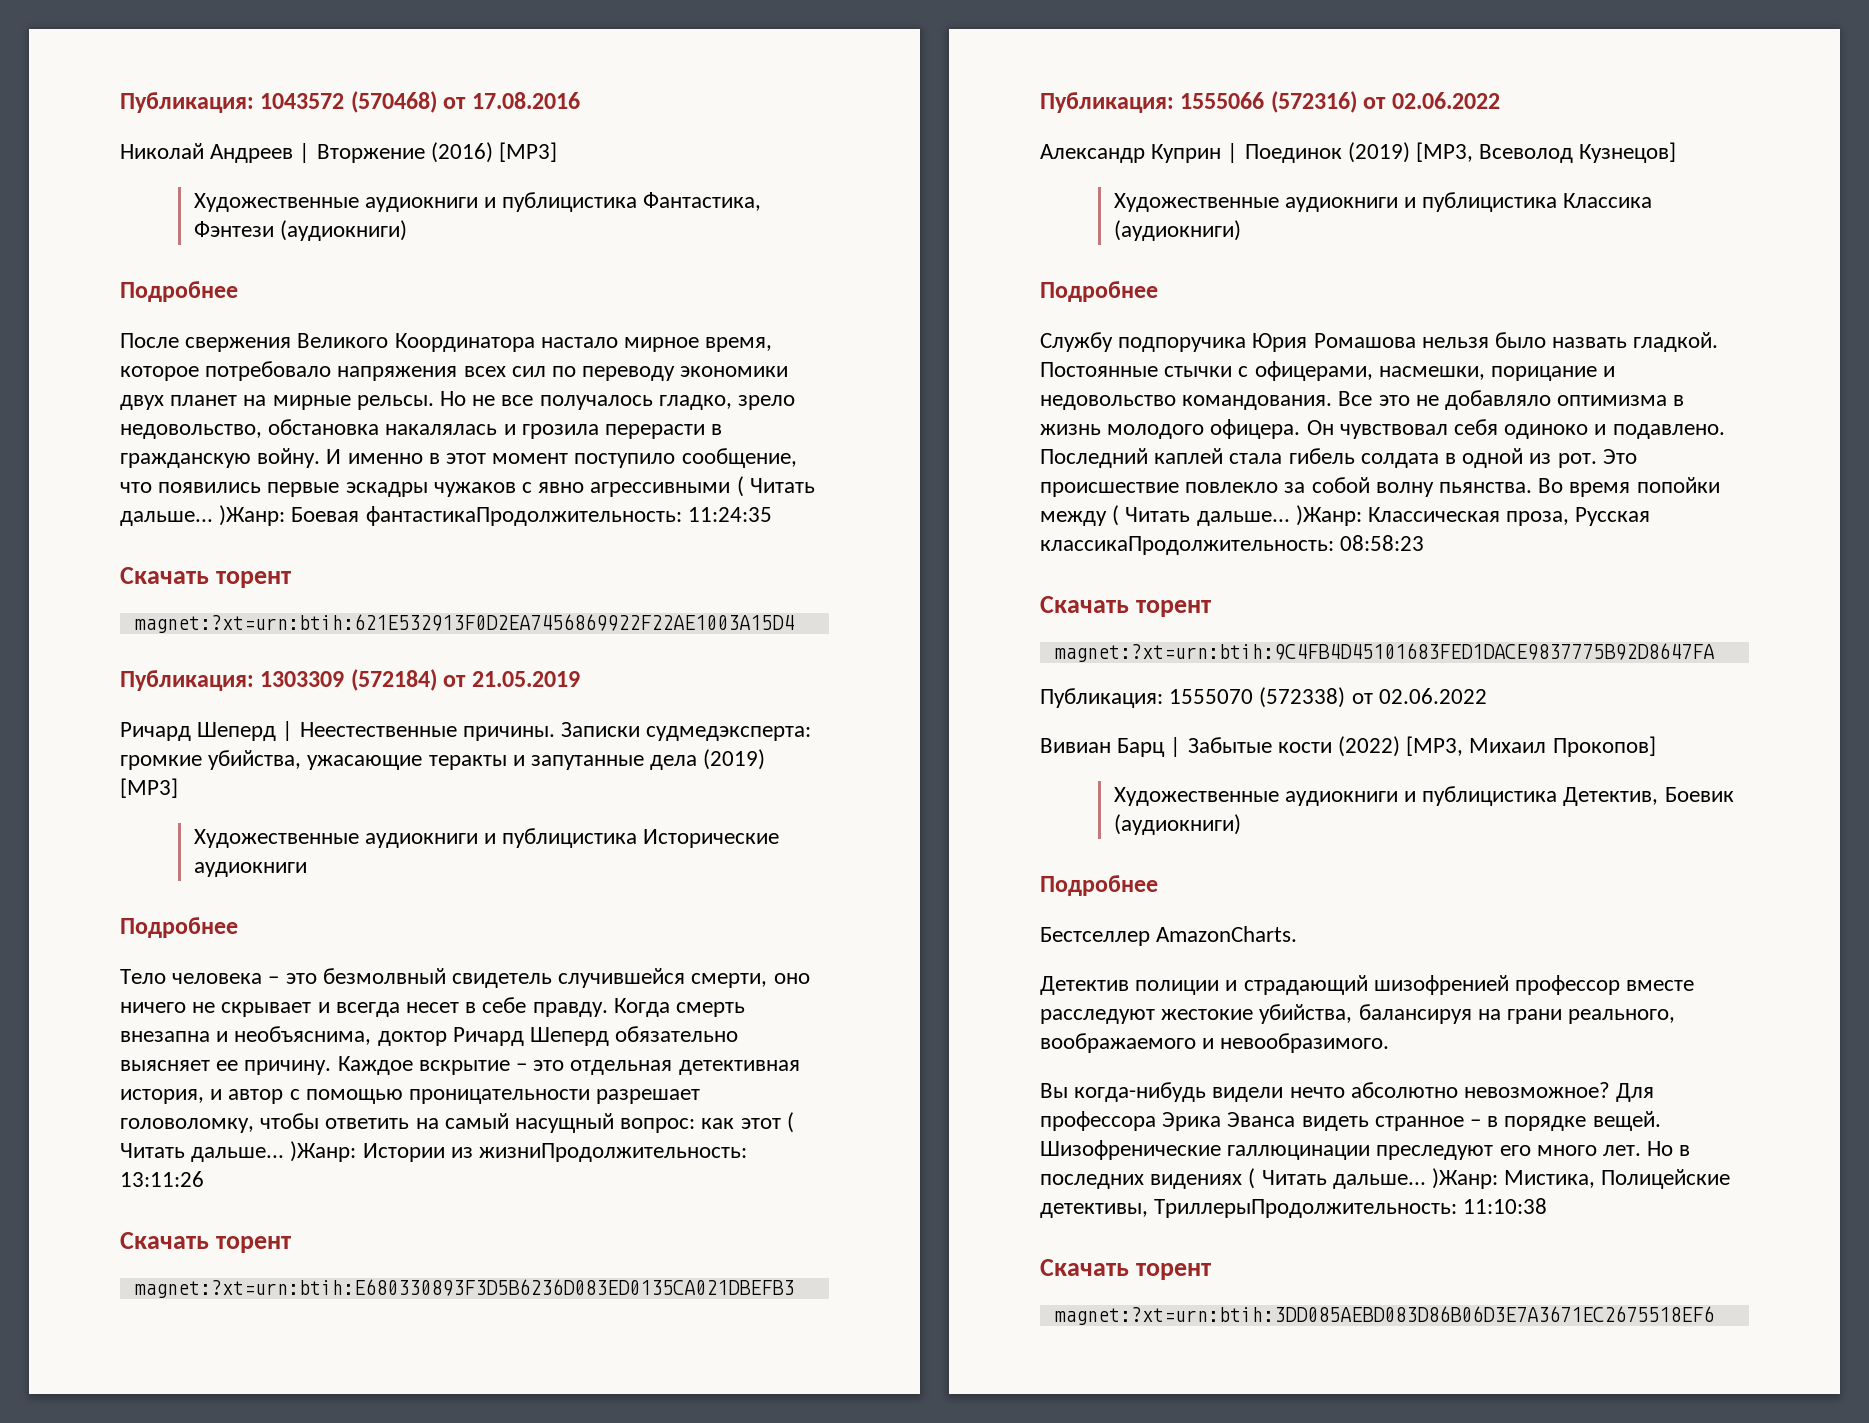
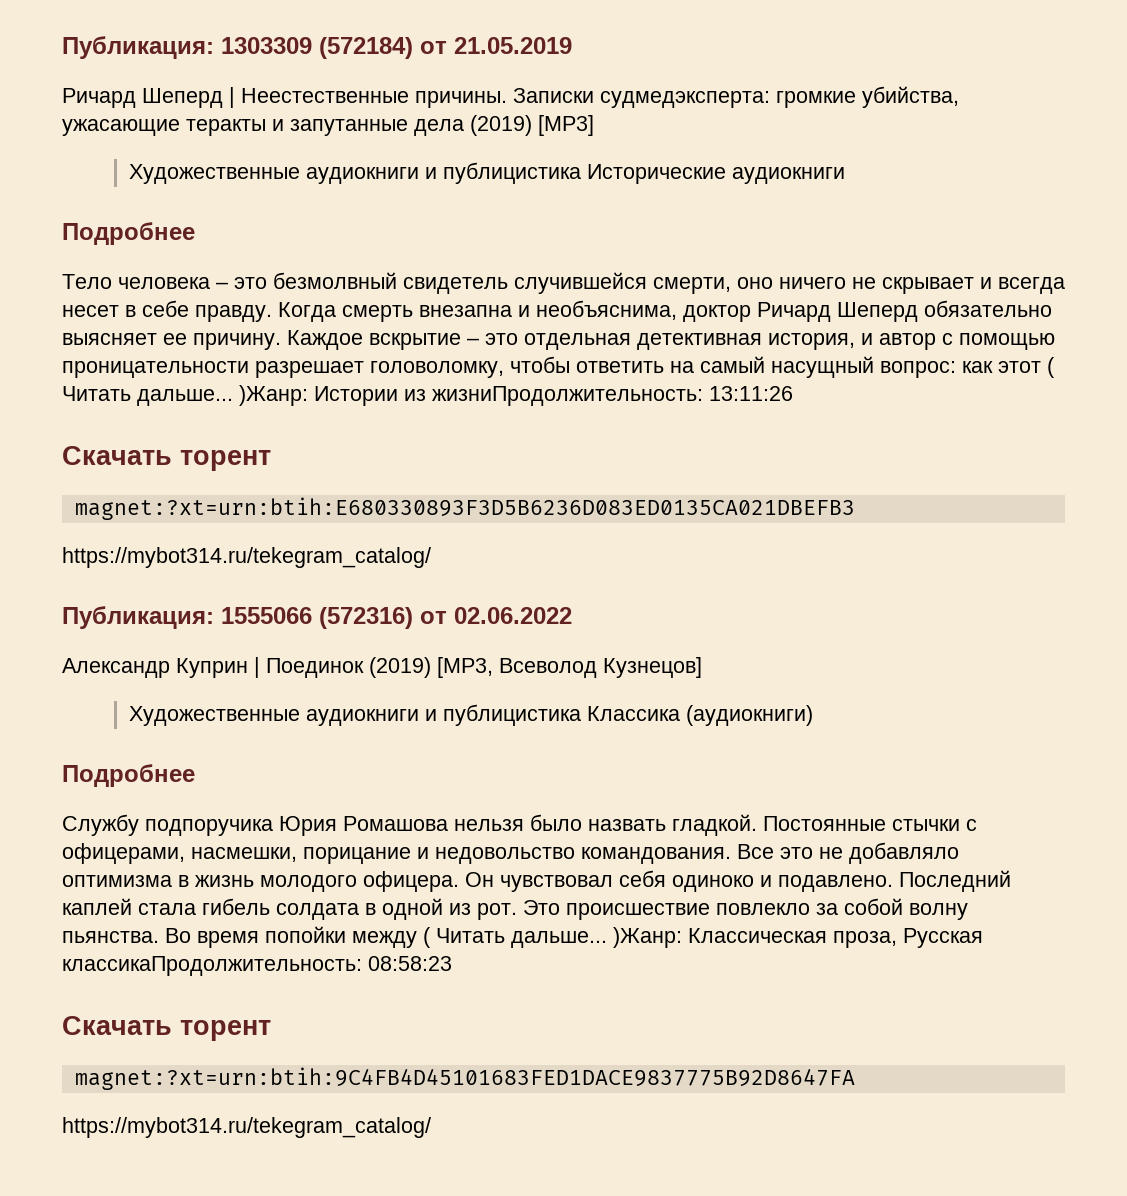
- Публикация: 1043572 (570468) от 17.08.2016
- Николай Андреев | Вторжение (2016) [MP3]
- Художественные аудиокниги и публицистика Фантастика, Фэнтези (аудиокниги)
- Подробнее
- После свержения Великого Координатора настало мирное время, которое потребовало напряжения всех сил по переводу экономики двух планет на мирные рельсы. Но не все получалось гладко, зрело недовольство, обстановка накалялась и грозила перерасти в гражданскую войну. И именно в этот момент поступило сообщение, что появились первые эскадры чужаков с явно агрессивными ( Читать дальше... )Жанр: Боевая фантастикаПродолжительность: 11:24:35
- Скачать торент
- magnet:?xt=urn:btih:621E532913F0D2EA7456869922F22AE1003A15D4
  magnet:?xt=urn:btih:E680330893F3D5B6236D083ED0135CA021DBEFB3
+ https://mybot314.ru/tekegram_catalog/
  magnet:?xt=urn:btih:9C4FB4D45101683FED1DACE9837775B92D8647FA
- Публикация: 1555070 (572338) от 02.06.2022
- Вивиан Барц | Забытые кости (2022) [MP3, Михаил Прокопов]
- Художественные аудиокниги и публицистика Детектив, Боевик (аудиокниги)
- Подробнее
- Бестселлер AmazonCharts.
- Детектив полиции и страдающий шизофренией профессор вместе расследуют жестокие убийства, балансируя на грани реального, воображаемого и невообразимого.
- Вы когда-нибудь видели нечто абсолютно невозможное? Для профессора Эрика Эванса видеть странное – в порядке вещей. Шизофренические галлюцинации преследуют его много лет. Но в последних видениях ( Читать дальше... )Жанр: Мистика, Полицейские детективы, ТриллерыПродолжительность: 11:10:38
- Скачать торент
- magnet:?xt=urn:btih:3DD085AEBD083D86B06D3E7A3671EC2675518EF6
+ https://mybot314.ru/tekegram_catalog/

